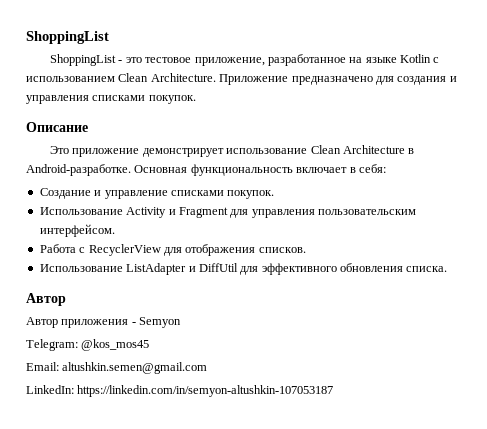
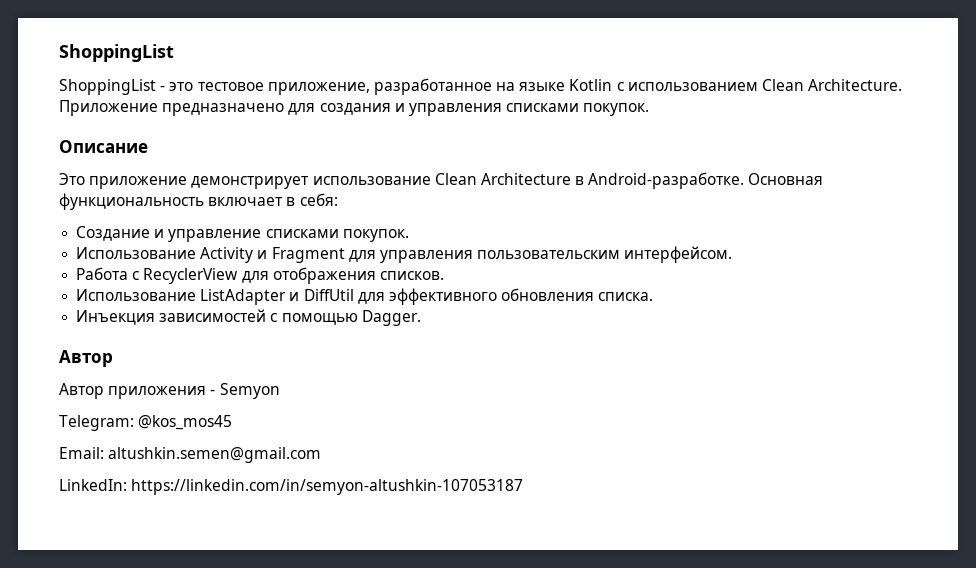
+ Инъекция зависимостей с помощью Dagger.

